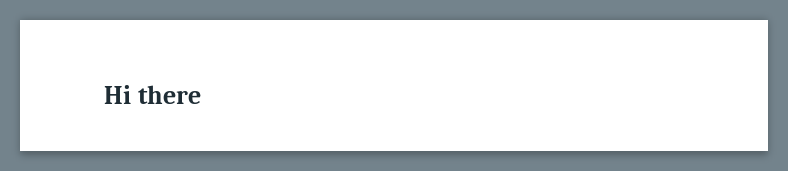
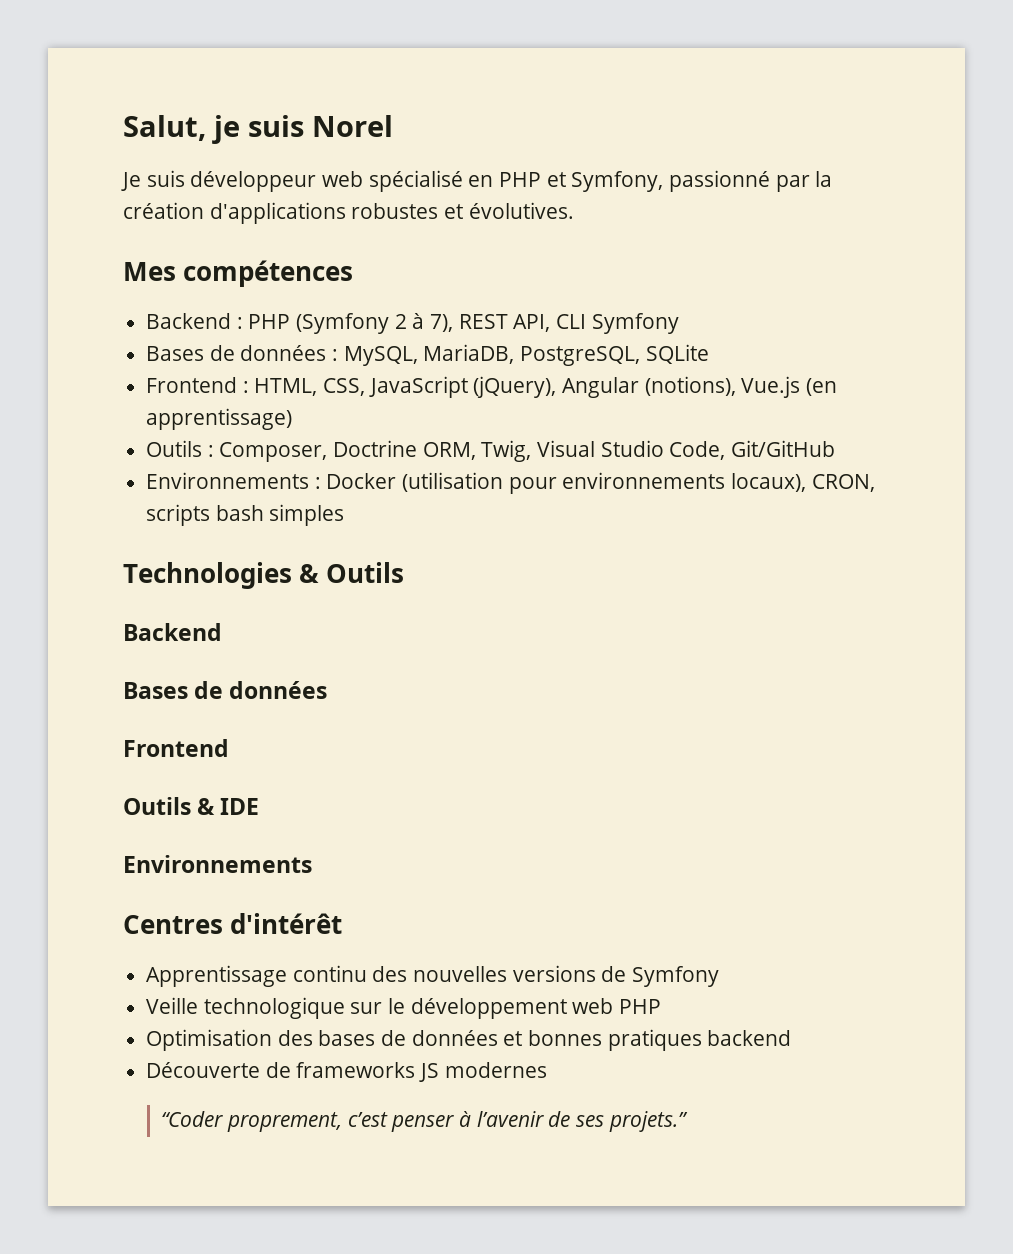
- Hi there
+ Salut, je suis Norel
+ Je suis développeur web spécialisé en PHP et Symfony, passionné par la création d'applications robustes et évolutives.
+ Mes compétences
+ Backend : PHP (Symfony 2 à 7), REST API, CLI Symfony
+ Bases de données : MySQL, MariaDB, PostgreSQL, SQLite
+ Frontend : HTML, CSS, JavaScript (jQuery), Angular (notions), Vue.js (en apprentissage)
+ Outils : Composer, Doctrine ORM, Twig, Visual Studio Code, Git/GitHub
+ Environnements : Docker (utilisation pour environnements locaux), CRON, scripts bash simples
+ Technologies & Outils
+ Backend
+ Bases de données
+ Frontend
+ Outils & IDE
+ Environnements
+ Centres d'intérêt
+ Apprentissage continu des nouvelles versions de Symfony
+ Veille technologique sur le développement web PHP
+ Optimisation des bases de données et bonnes pratiques backend
+ Découverte de frameworks JS modernes
+ “Coder proprement, c’est penser à l’avenir de ses projets.”

